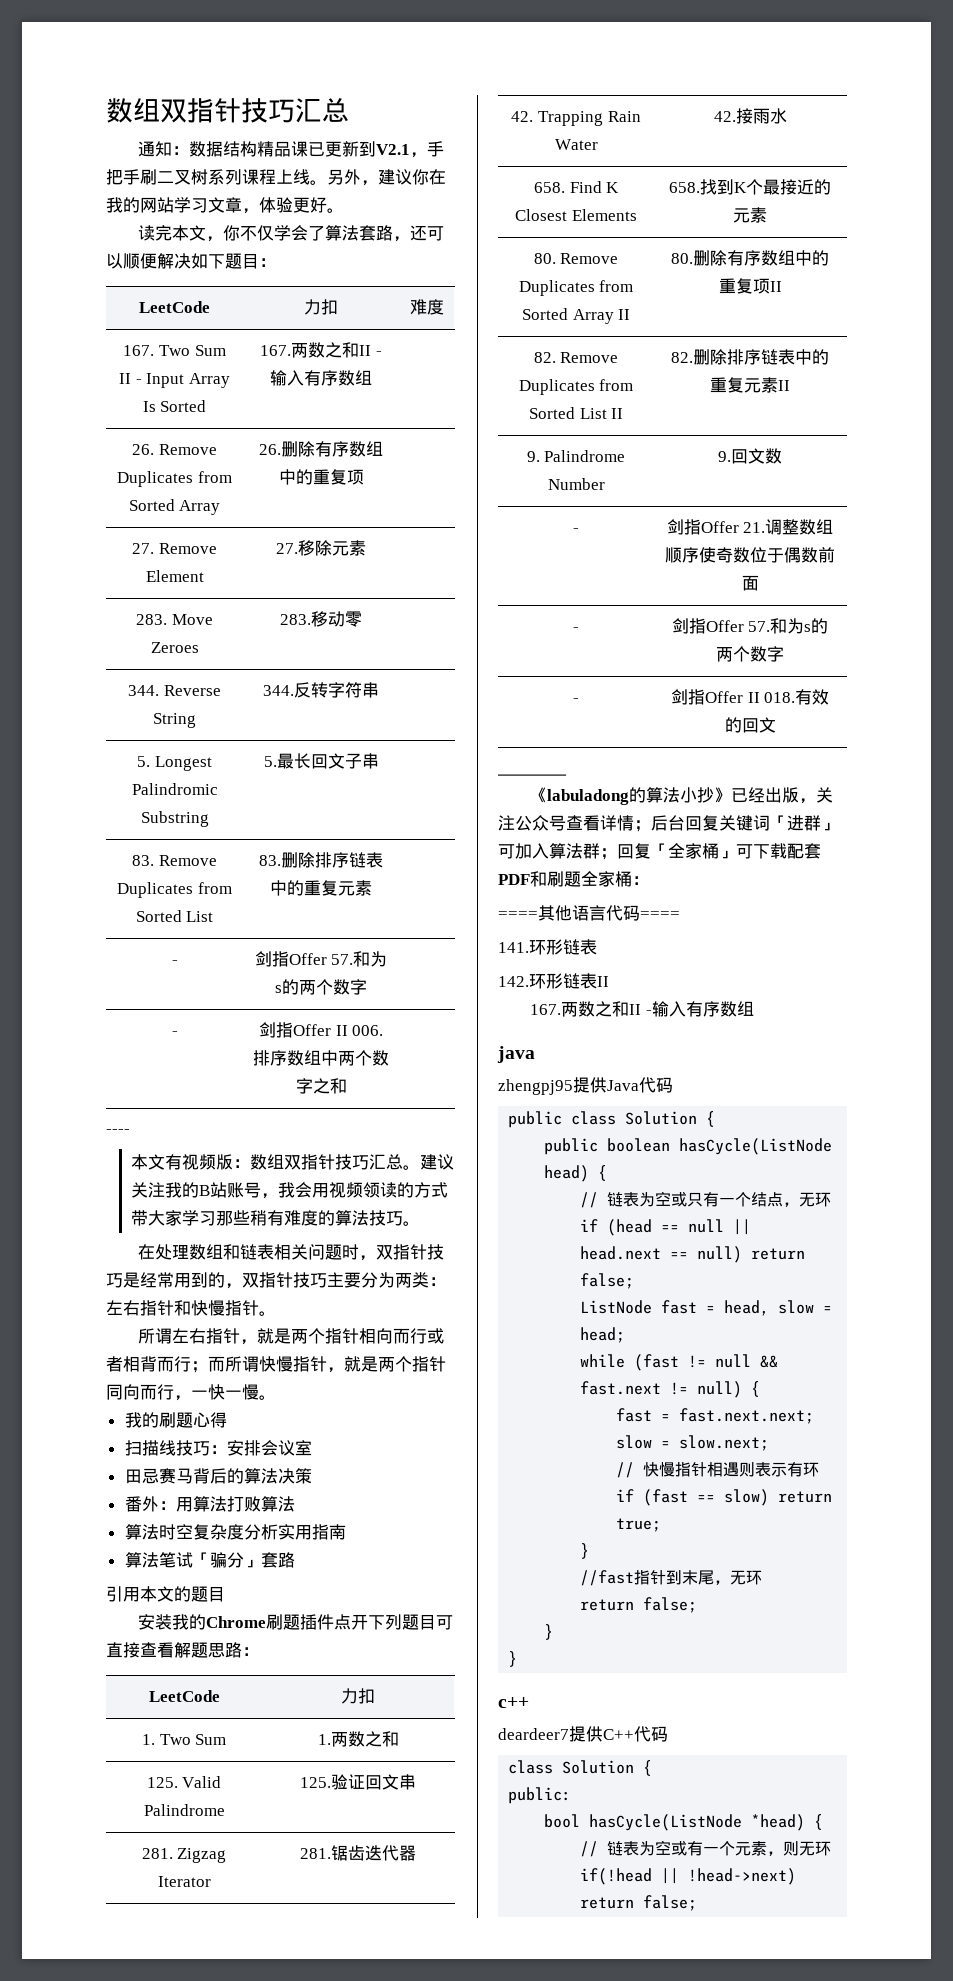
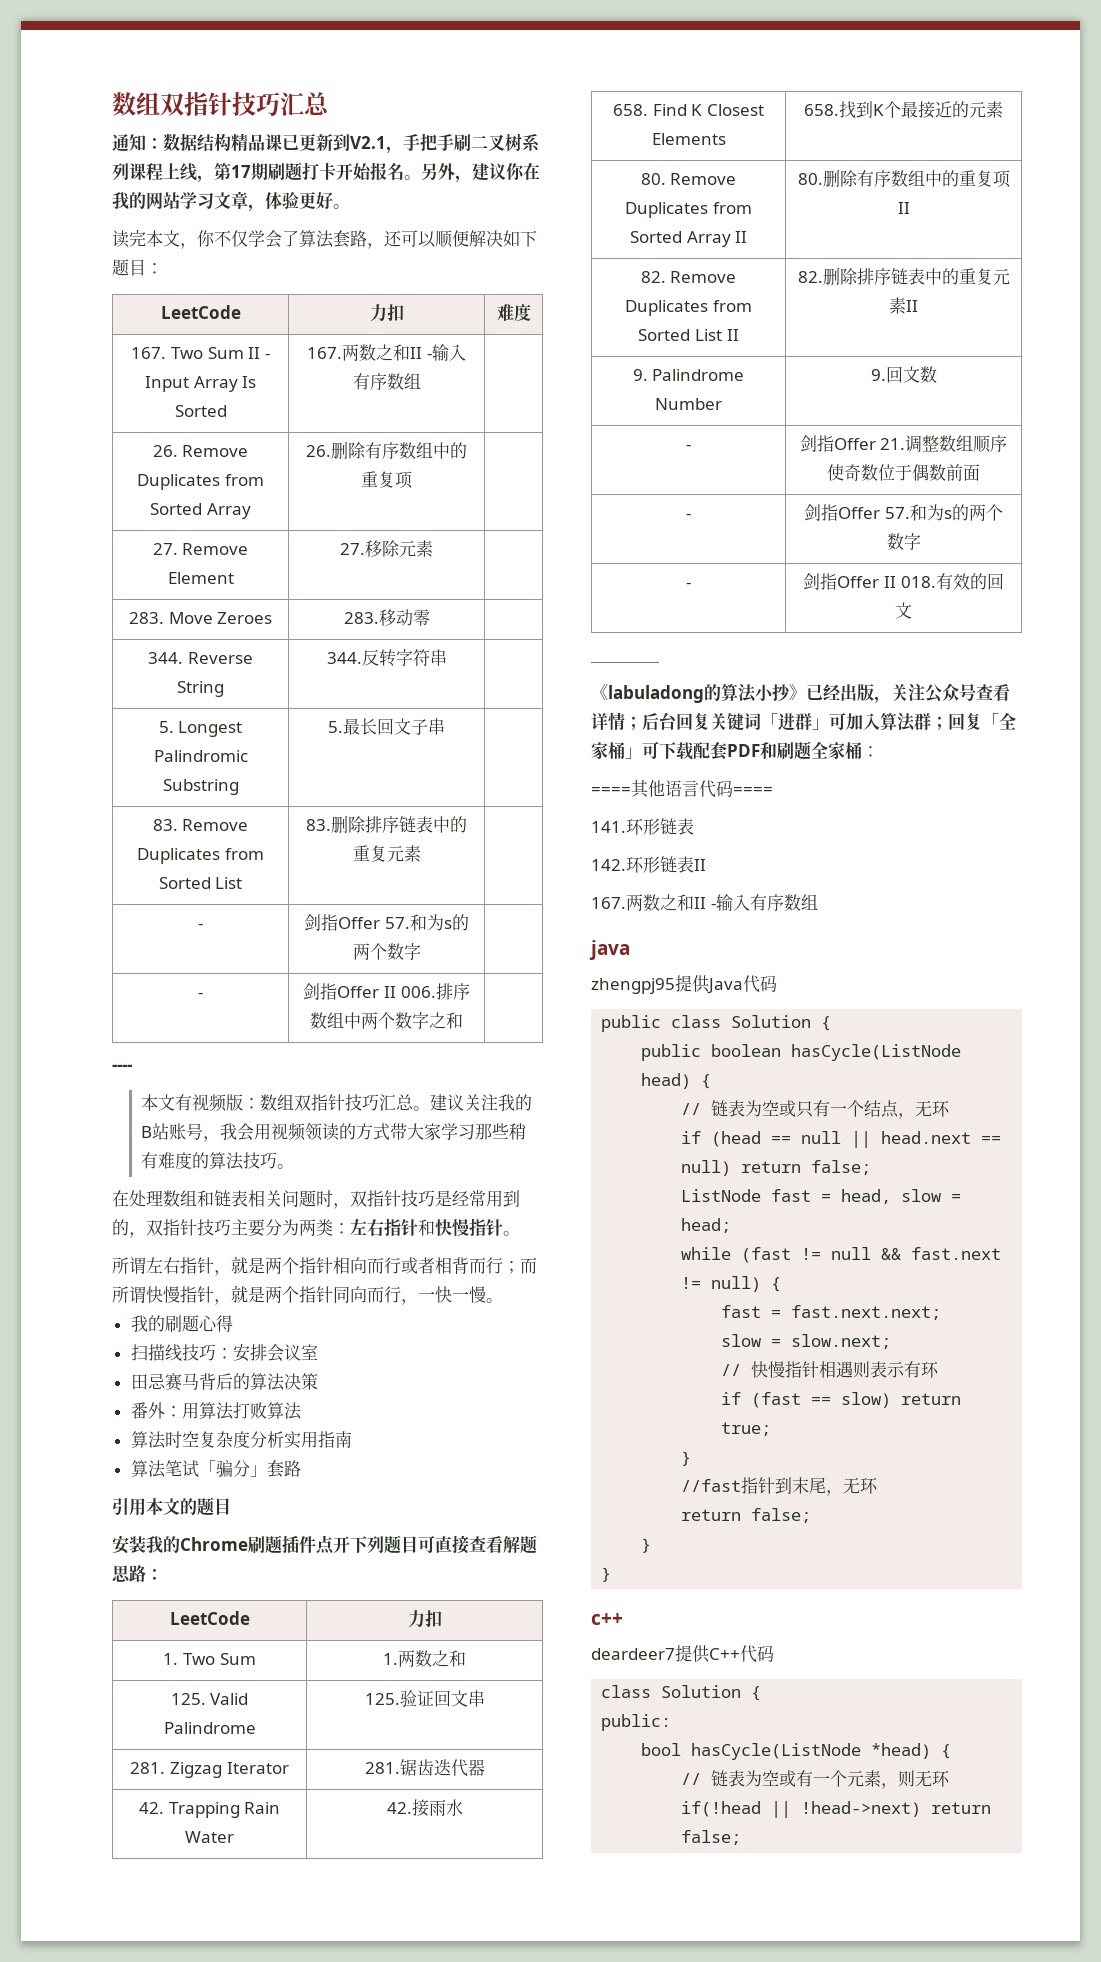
- 通知：数据结构精品课已更新到V2.1，手把手刷二叉树系列课程上线。
+ 通知：数据结构精品课已更新到V2.1，手把手刷二叉树系列课程上线，第17期刷题打卡开始报名。

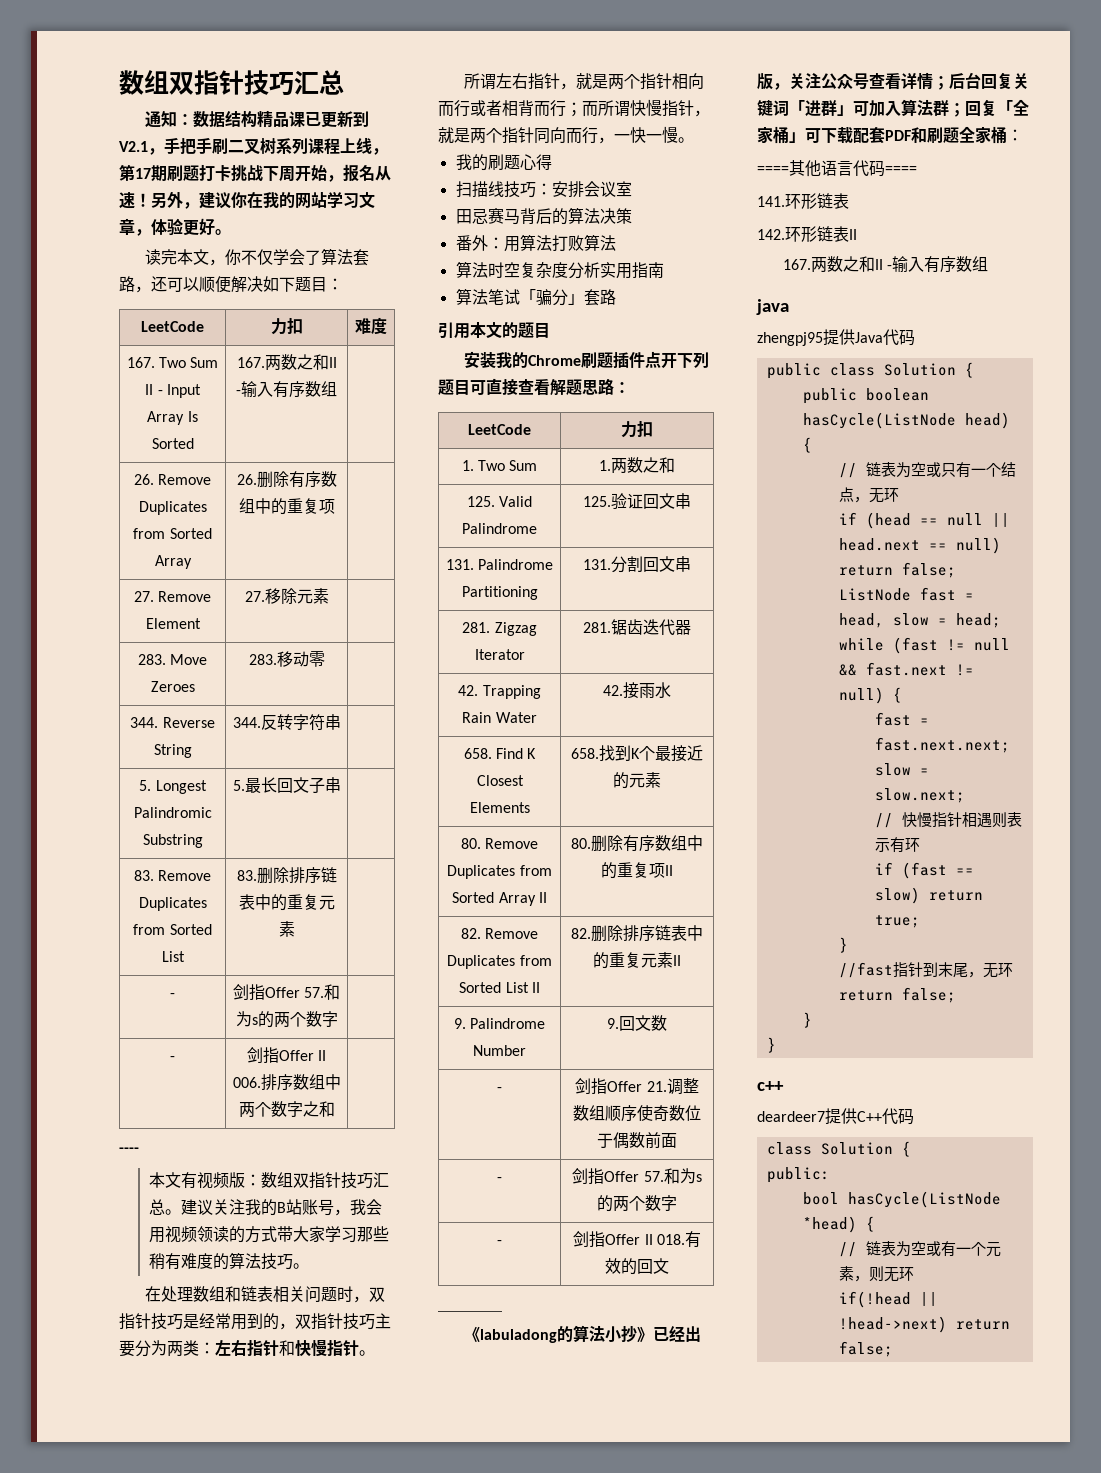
- 通知：数据结构精品课已更新到V2.1，手把手刷二叉树系列课程上线，第17期刷题打卡开始报名。
+ 通知：数据结构精品课已更新到V2.1，手把手刷二叉树系列课程上线，第17期刷题打卡挑战下周开始，报名从速！
+ 131. Palindrome Partitioning | 131.分割回文串

